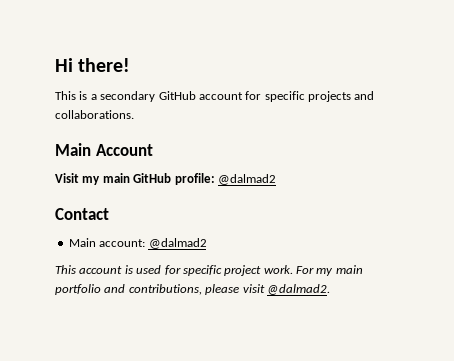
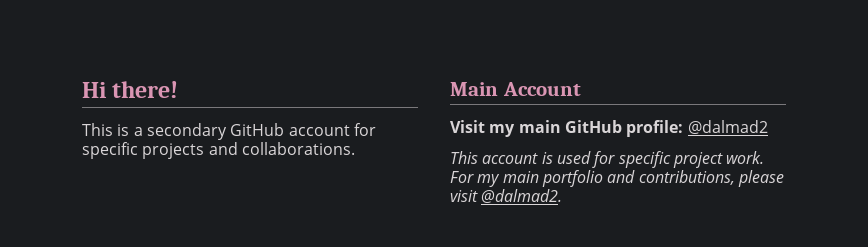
- Contact
- Main account: @dalmad2

